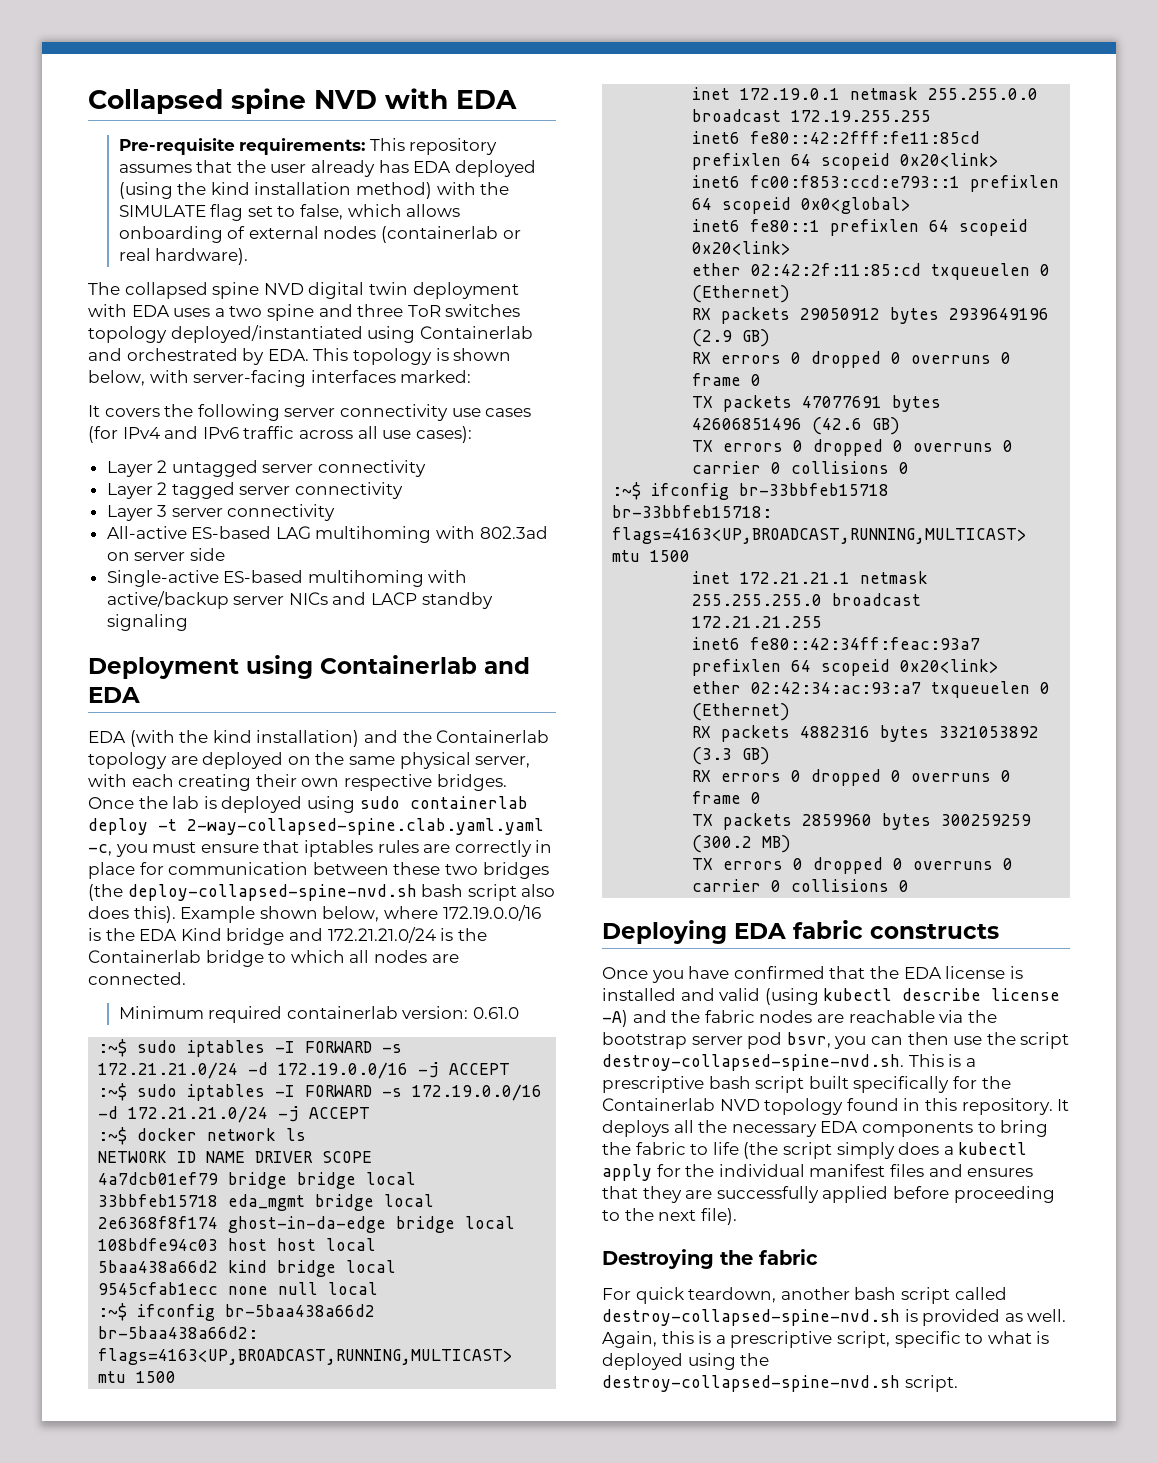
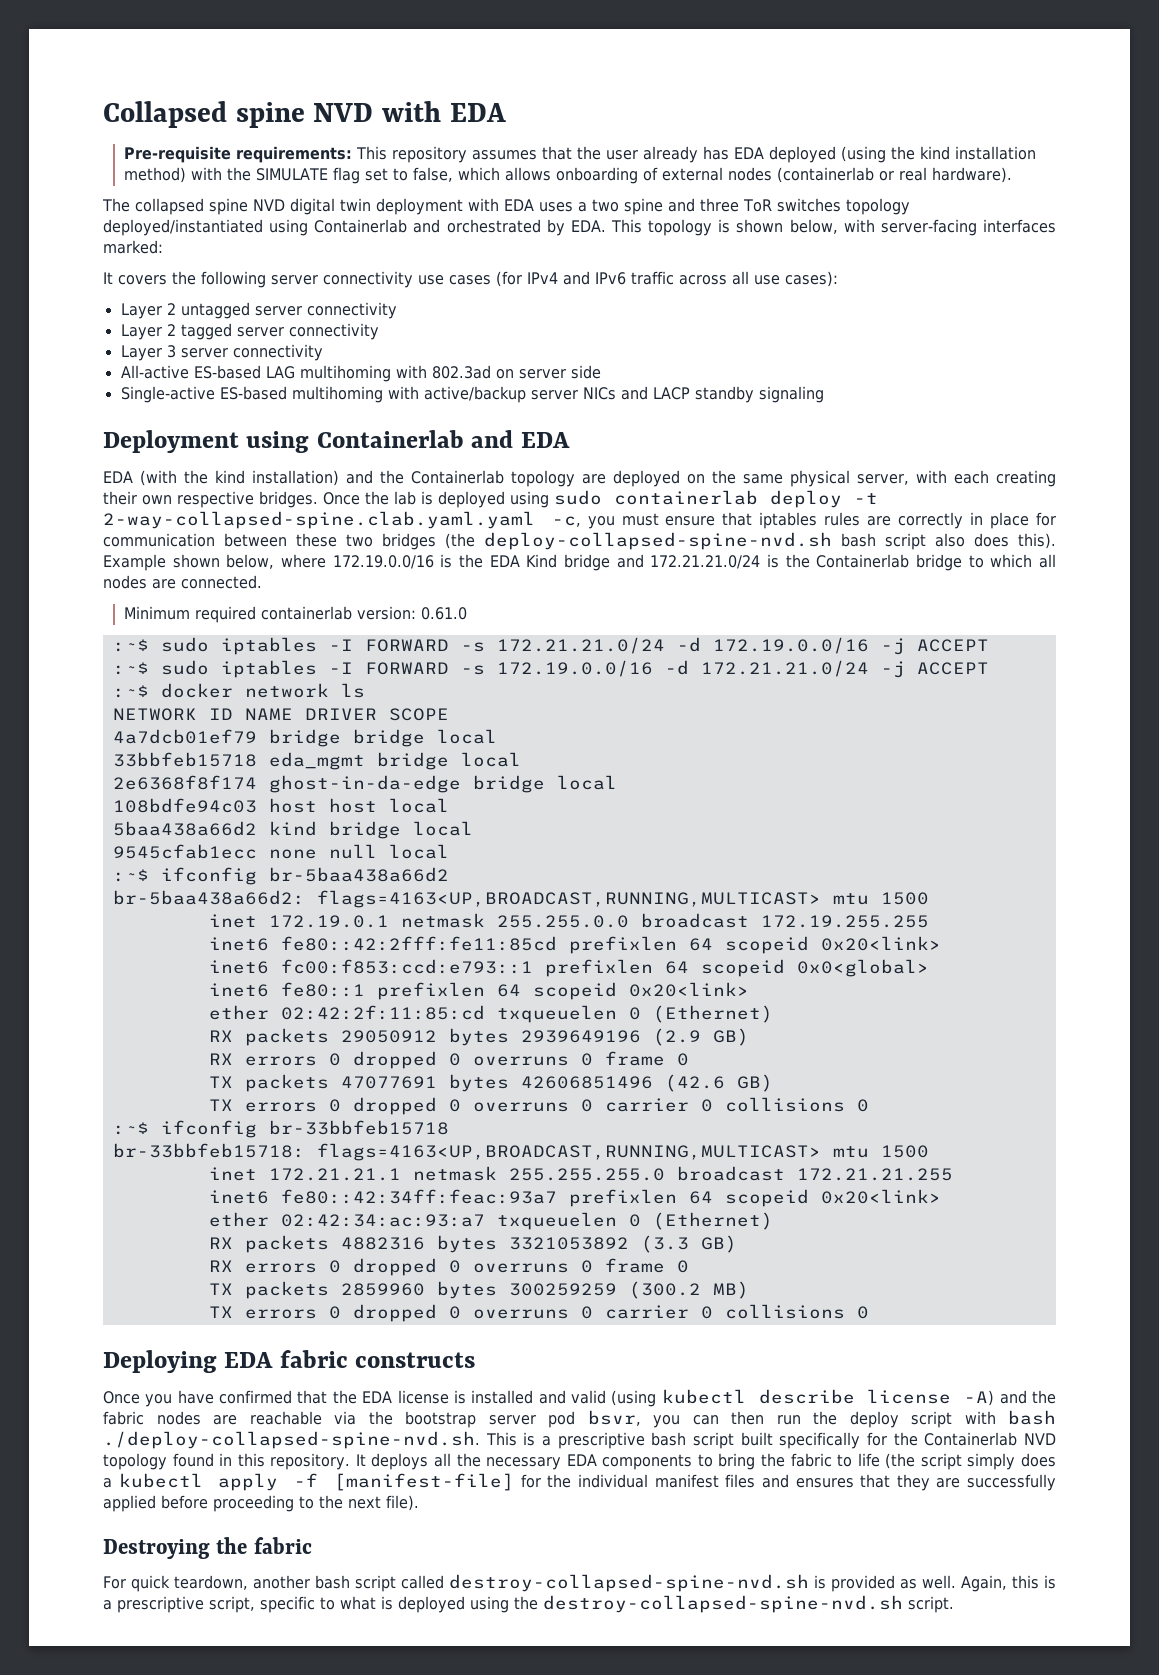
- Once you have confirmed that the EDA license is installed and valid (using kubectl describe license -A) and the fabric nodes are reachable via the bootstrap server pod bsvr, you can then use the script destroy-collapsed-spine-nvd.sh. This is a prescriptive bash script built specifically for the Containerlab NVD topology found in this repository.
+ Once you have confirmed that the EDA license is installed and valid (using kubectl describe license -A) and the fabric nodes are reachable via the bootstrap server pod bsvr, you can then run the deploy script with bash ./deploy-collapsed-spine-nvd.sh. This is a prescriptive bash script built specifically for the Containerlab NVD topology found in this repository.
- It deploys all the necessary EDA components to bring the fabric to life (the script simply does a kubectl apply for the individual manifest files and ensures that they are successfully applied before proceeding to the next file).
+ It deploys all the necessary EDA components to bring the fabric to life (the script simply does a kubectl apply -f [manifest-file] for the individual manifest files and ensures that they are successfully applied before proceeding to the next file).

